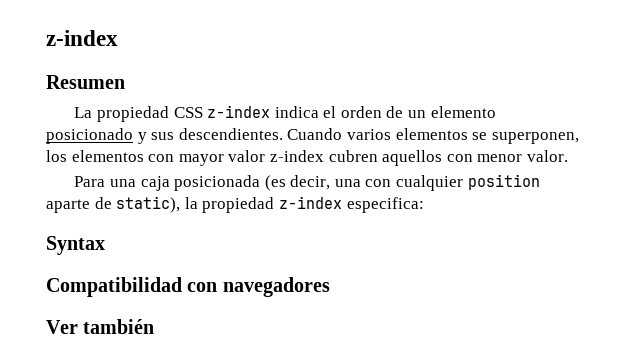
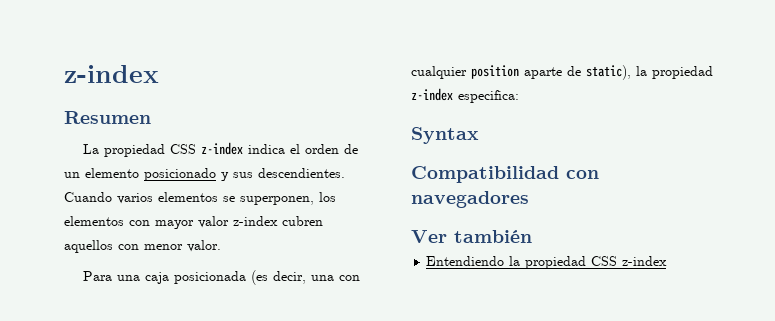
+ Entendiendo la propiedad CSS z-index

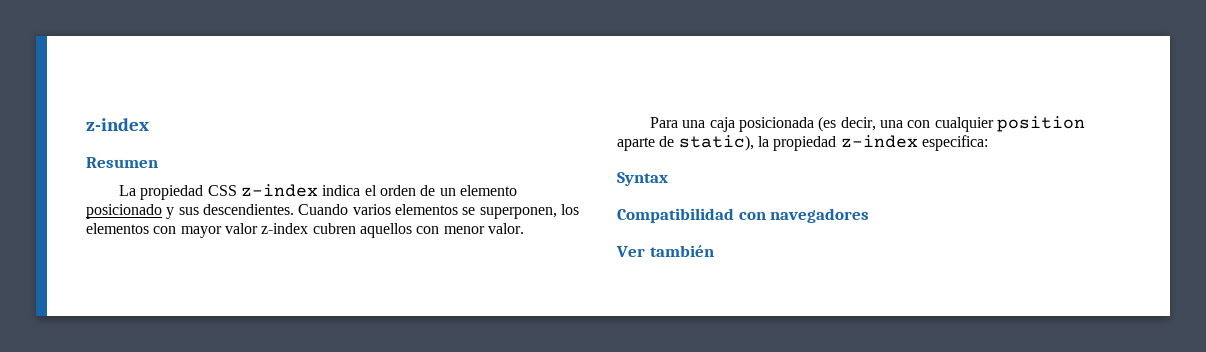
- Entendiendo la propiedad CSS z-index

